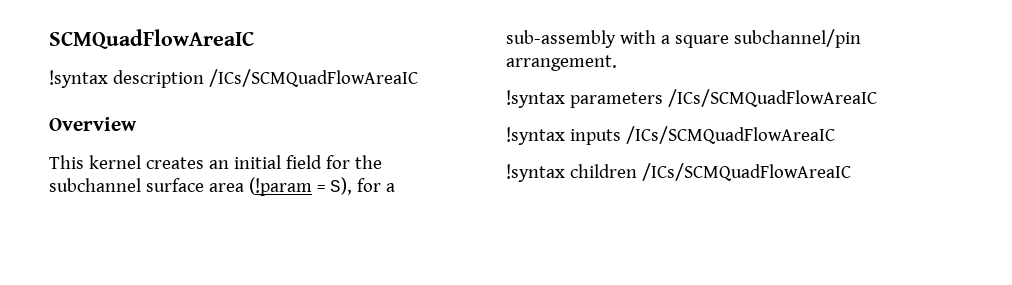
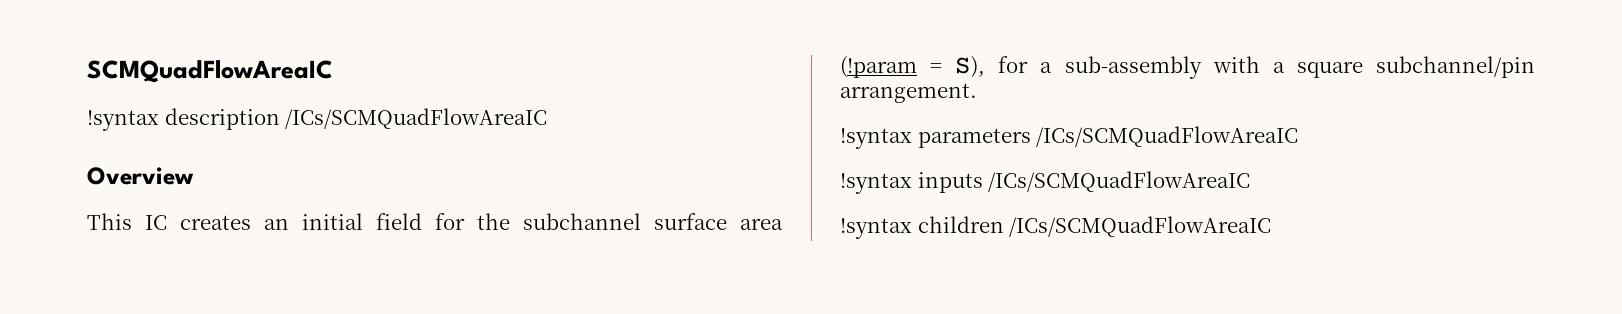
- This kernel creates an initial field for the subchannel surface area (!param = S), for a sub-assembly with a square subchannel/pin arrangement.
+ This IC creates an initial field for the subchannel surface area (!param = S), for a sub-assembly with a square subchannel/pin arrangement.

